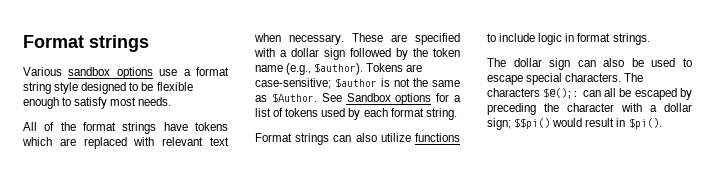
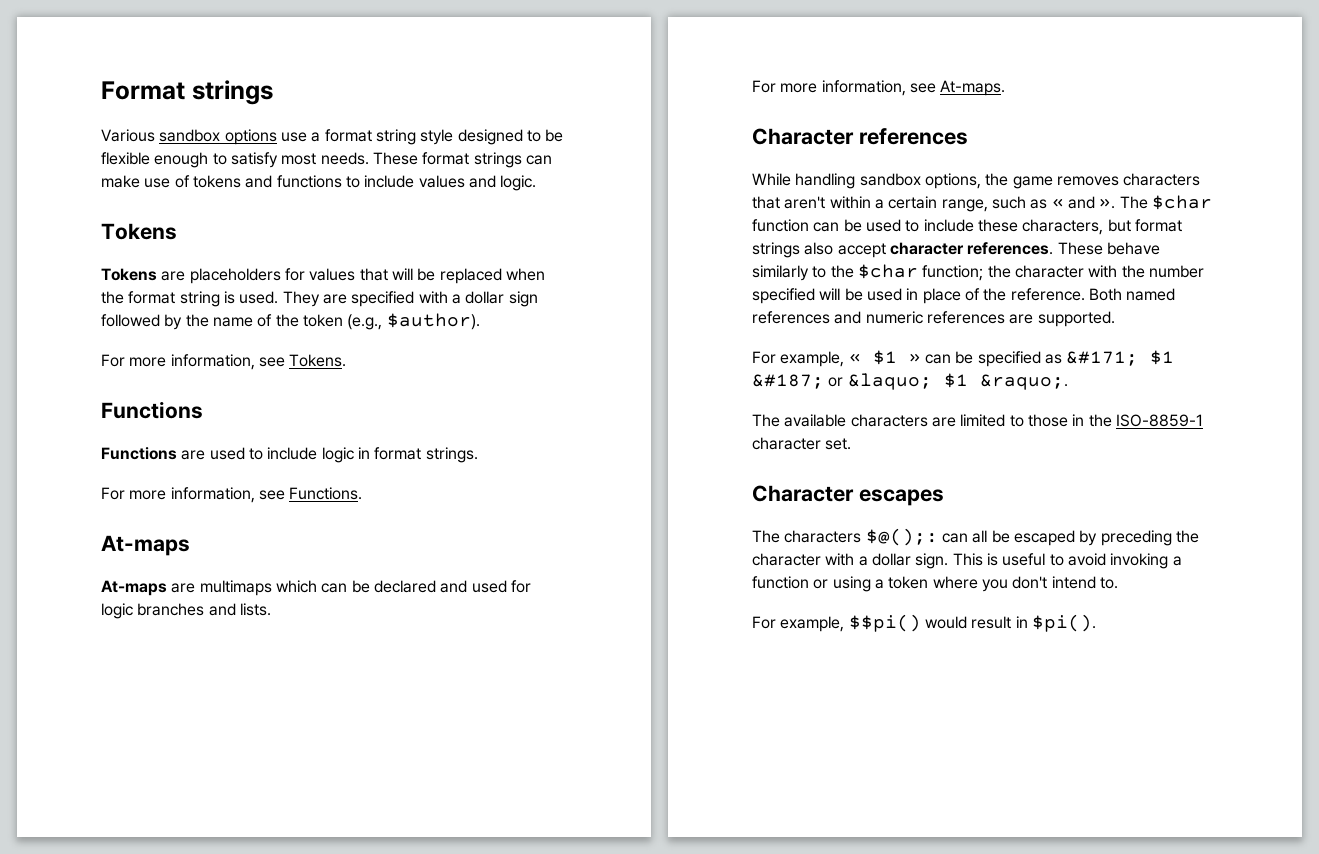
- Various sandbox options use a format string style designed to be flexible enough to satisfy most needs.
- All of the format strings have tokens which are replaced with relevant text when necessary. These are specified with a dollar sign followed by the token name (e.g., $author). Tokens are case-sensitive; $author is not the same as $Author. See Sandbox options for a list of tokens used by each format string.
- Format strings can also utilize functions to include logic in format strings.
+ Various sandbox options use a format string style designed to be flexible enough to satisfy most needs. These format strings can make use of tokens and functions to include values and logic.
+ Tokens
+ Tokens are placeholders for values that will be replaced when the format string is used. They are specified with a dollar sign followed by the name of the token (e.g., $author).
+ For more information, see Tokens.
+ Functions
+ Functions are used to include logic in format strings.
- The dollar sign can also be used to escape special characters. The characters $@();: can all be escaped by preceding the character with a dollar sign; $$pi() would result in $pi().
+ For more information, see Functions.
+ At-maps
+ At-maps are multimaps which can be declared and used for logic branches and lists.
+ For more information, see At-maps.
+ Character references
+ While handling sandbox options, the game removes characters that aren't within a certain range, such as « and ». The $char function can be used to include these characters, but format strings also accept character references. These behave similarly to the $char function; the character with the number specified will be used in place of the reference. Both named references and numeric references are supported.
+ For example, « $1 » can be specified as &#171; $1 &#187; or &laquo; $1 &raquo;.
+ The available characters are limited to those in the ISO-8859-1 character set.
+ Character escapes
+ The characters $@();: can all be escaped by preceding the character with a dollar sign. This is useful to avoid invoking a function or using a token where you don't intend to.
+ For example, $$pi() would result in $pi().

